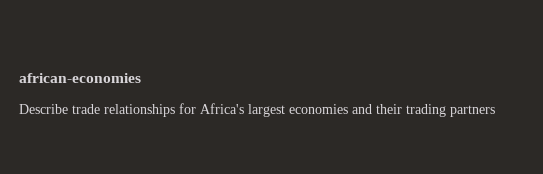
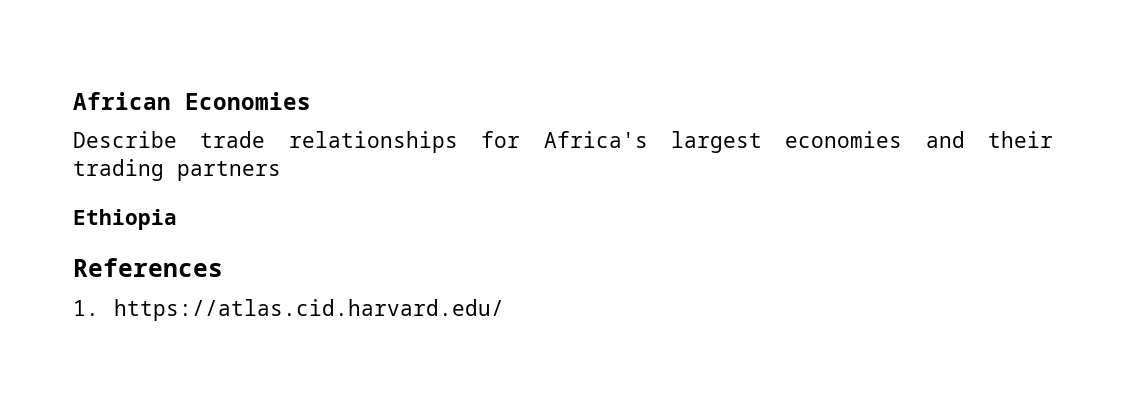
- african-economies
+ African Economies
+ Ethiopia
+ References
+ 1. https://atlas.cid.harvard.edu/

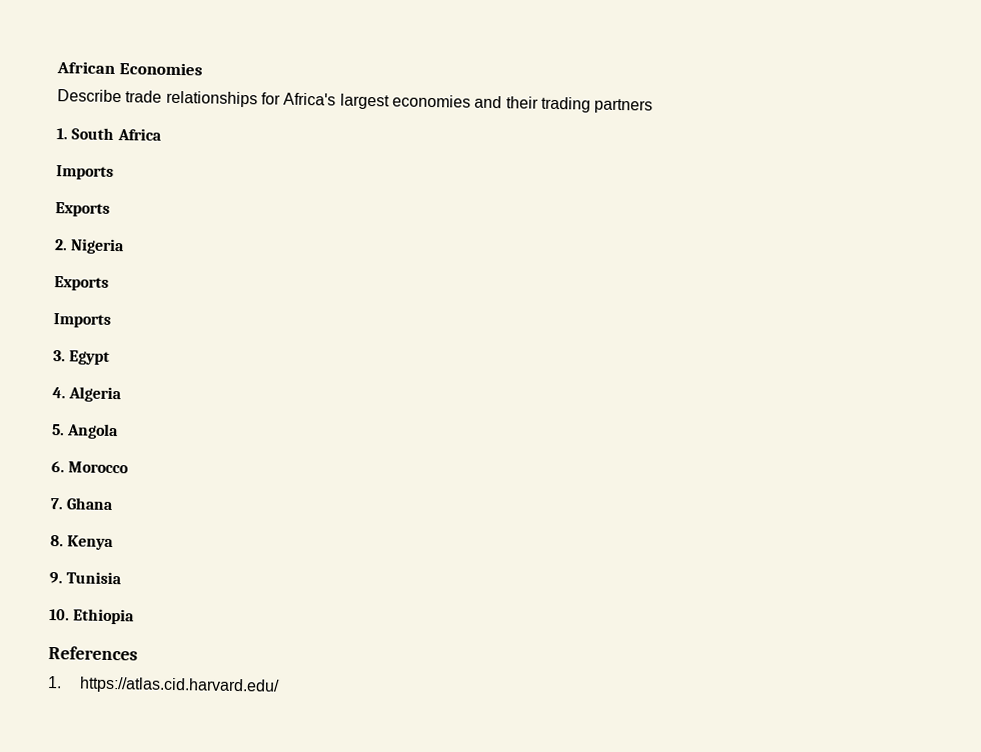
- Ethiopia
+ 1. South Africa
+ Imports
+ Exports
+ 2. Nigeria
+ Exports
+ Imports
+ 3. Egypt
+ 4. Algeria
+ 5. Angola
+ 6. Morocco
+ 7. Ghana
+ 8. Kenya
+ 9. Tunisia
+ 10. Ethiopia

